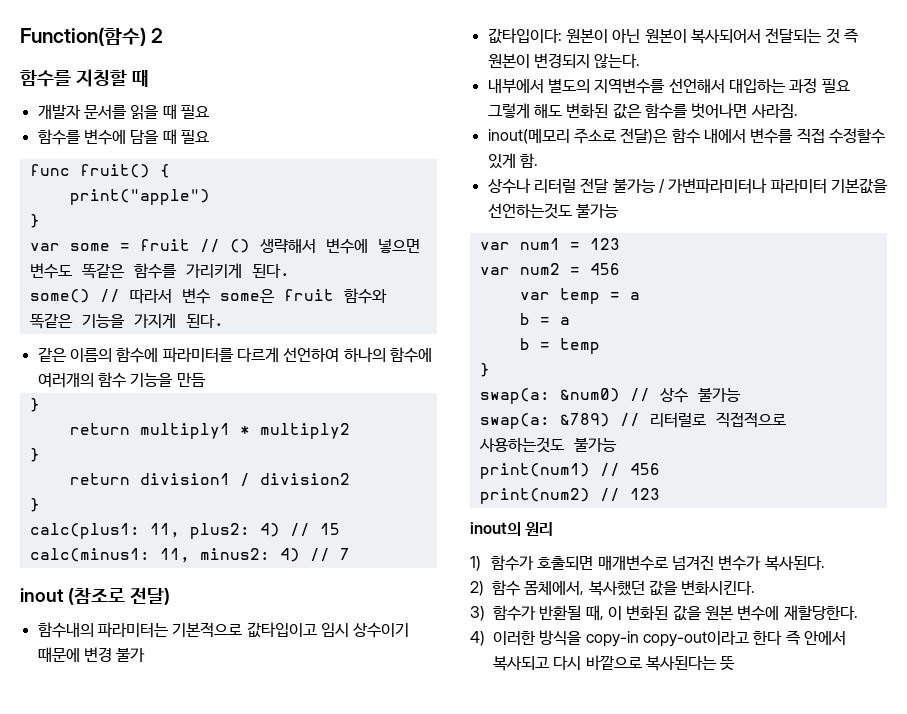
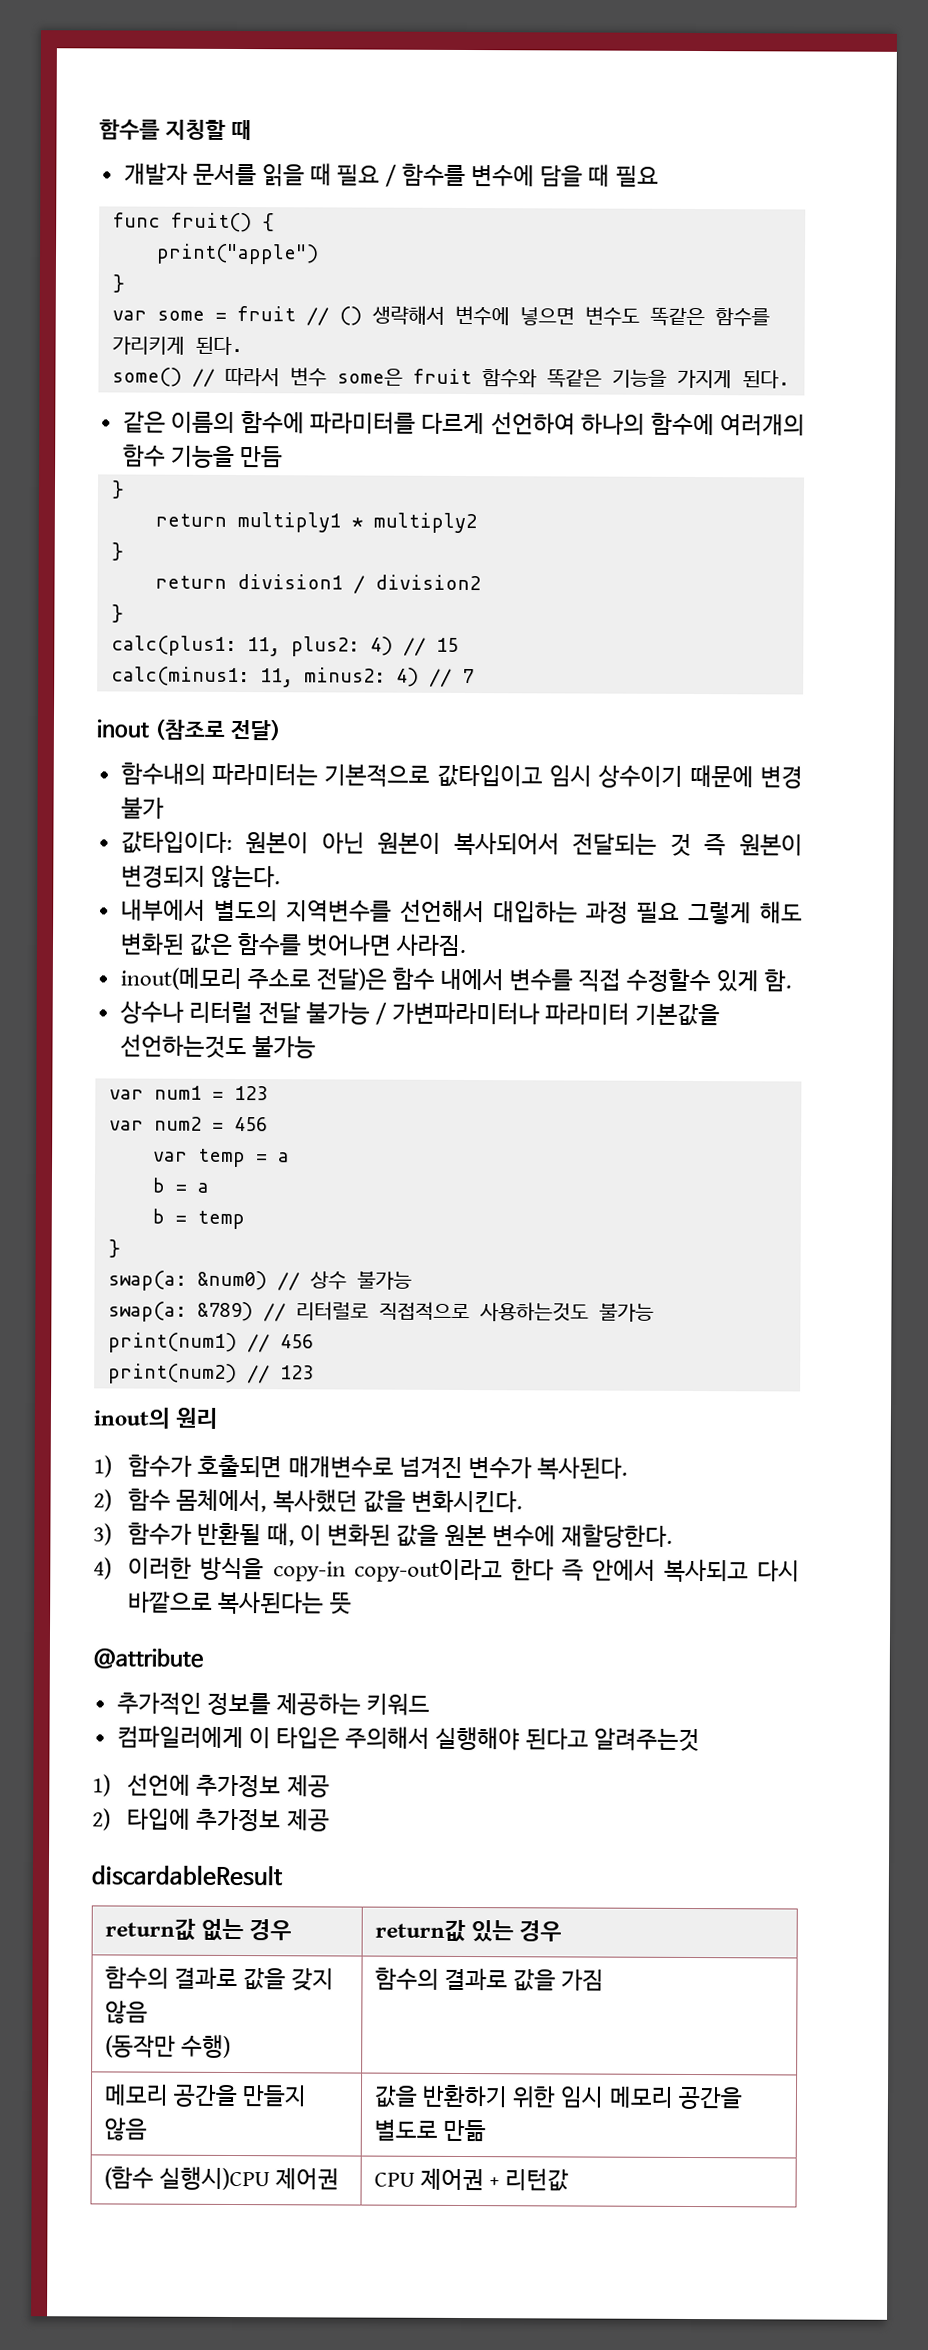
- Function(함수) 2
- 개발자 문서를 읽을 때 필요
- 함수를 변수에 담을 때 필요
+ 개발자 문서를 읽을 때 필요 / 함수를 변수에 담을 때 필요
+ @attribute
+ 추가적인 정보를 제공하는 키워드
+ 컴파일러에게 이 타입은 주의해서 실행해야 된다고 알려주는것
+ 1) 선언에 추가정보 제공
+ 2) 타입에 추가정보 제공
+ discardableResult
+ return값 없는 경우 | return값 있는 경우
+ 함수의 결과로 값을 갖지 않음
+ (동작만 수행) | 함수의 결과로 값을 가짐
+ 메모리 공간을 만들지 않음 | 값을 반환하기 위한 임시 메모리 공간을 별도로 만듦
+ (함수 실행시)CPU 제어권 | CPU 제어권 + 리턴값

